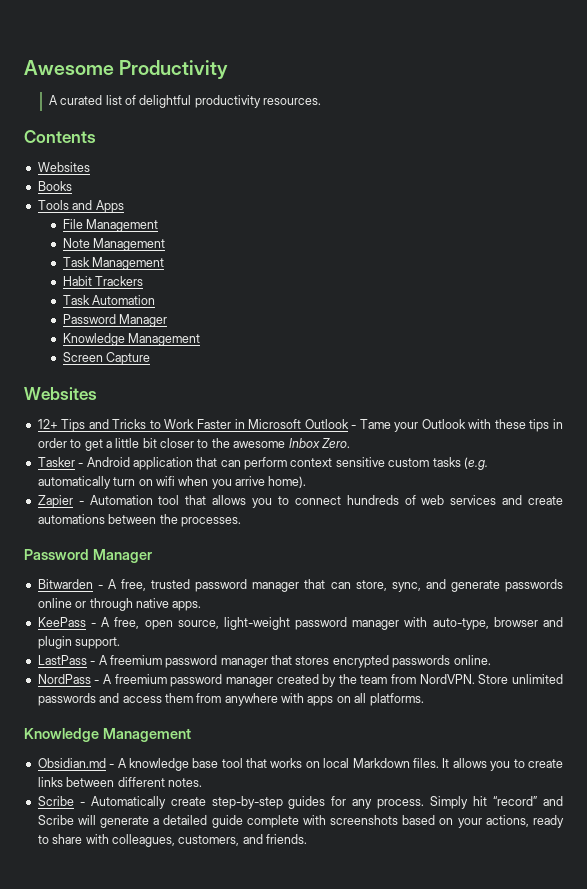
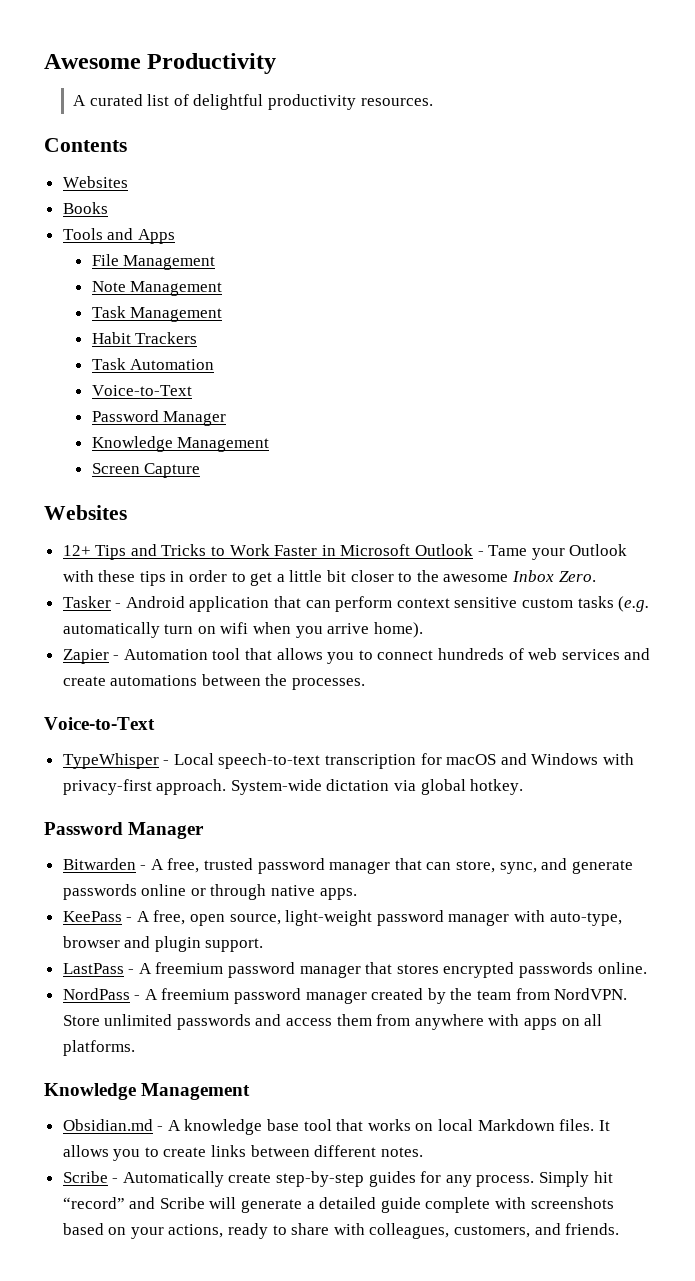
  Task Automation
+ Voice-to-Text
  Zapier - Automation tool that allows you to connect hundreds of web services and create automations between the processes.
+ Voice-to-Text
+ TypeWhisper - Local speech-to-text transcription for macOS and Windows with privacy-first approach. System-wide dictation via global hotkey.

